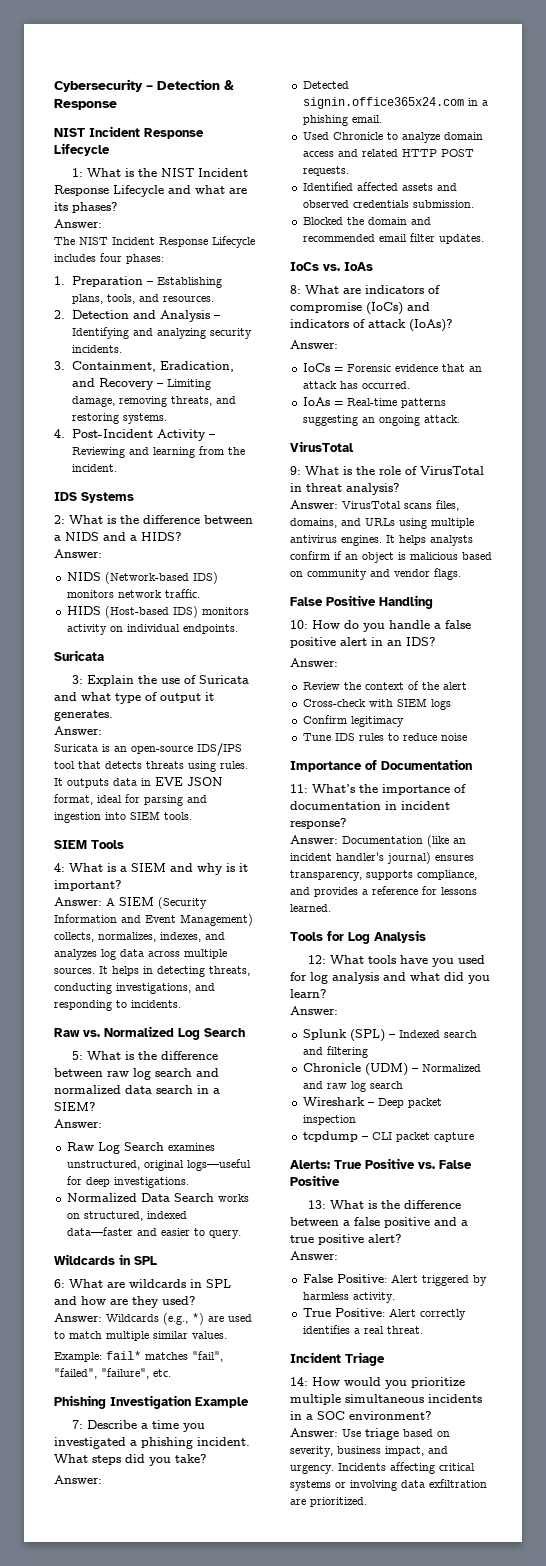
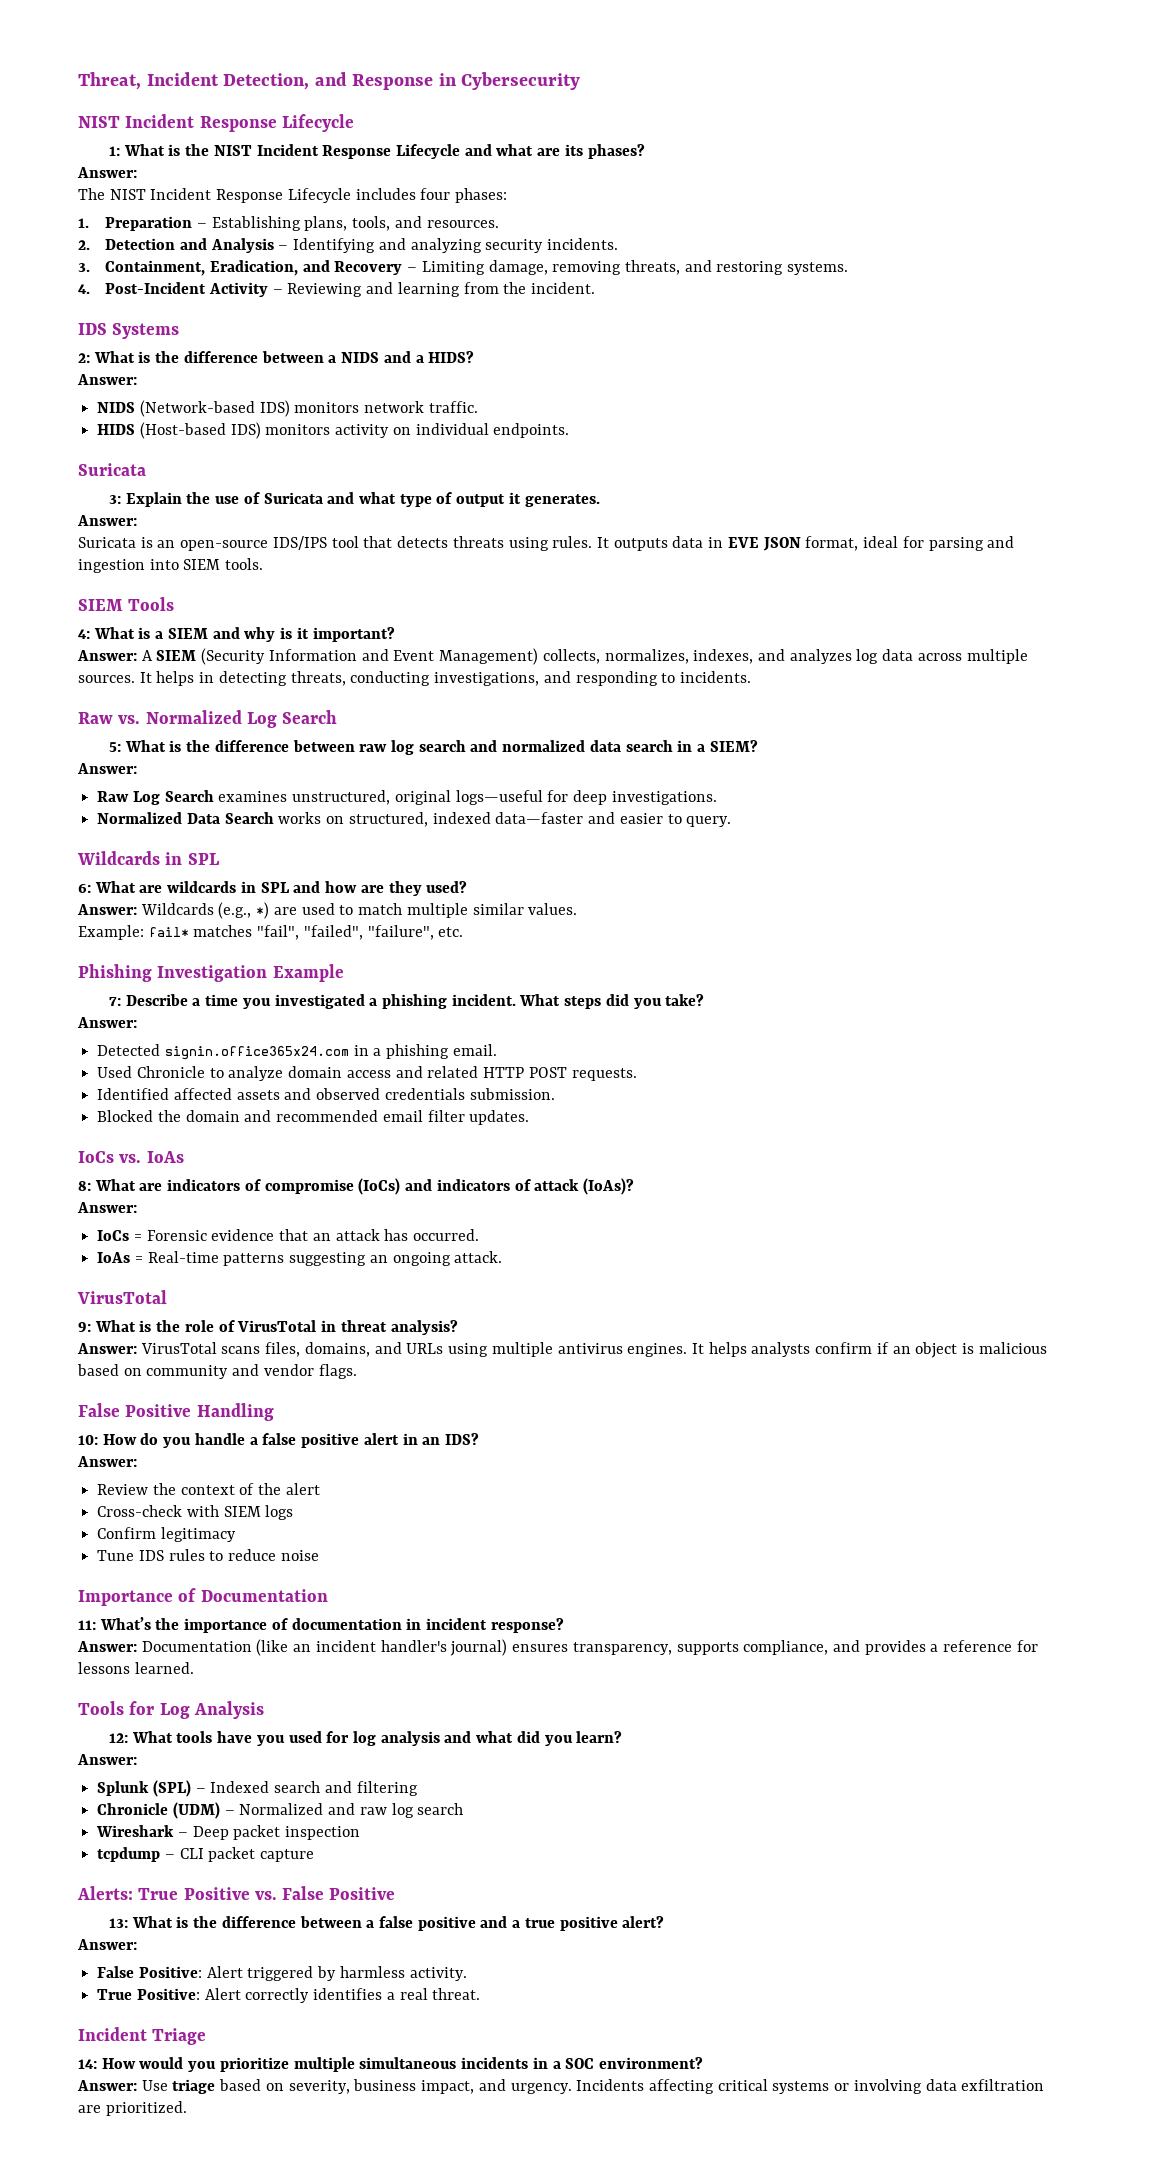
- Cybersecurity – Detection & Response
+ Threat, Incident Detection, and Response in Cybersecurity

